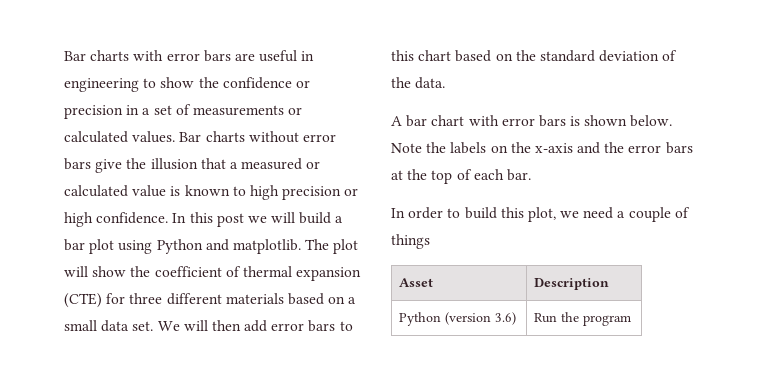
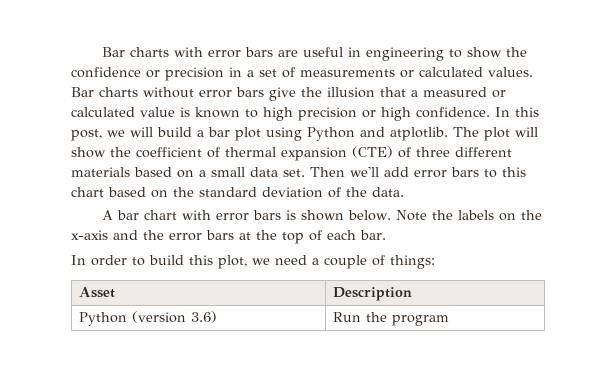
- In this post we will build a bar plot using Python and matplotlib.
+ In this post, we will build a bar plot using Python and atplotlib.
- The plot will show the coefficient of thermal expansion (CTE) for three different materials based on a small data set.
+ The plot will show the coefficient of thermal expansion (CTE) of three different materials based on a small data set.
- We will then add error bars to this chart based on the standard deviation of the data.
+ Then we'll add error bars to this chart based on the standard deviation of the data.
- In order to build this plot, we need a couple of things
+ In order to build this plot, we need a couple of things:

